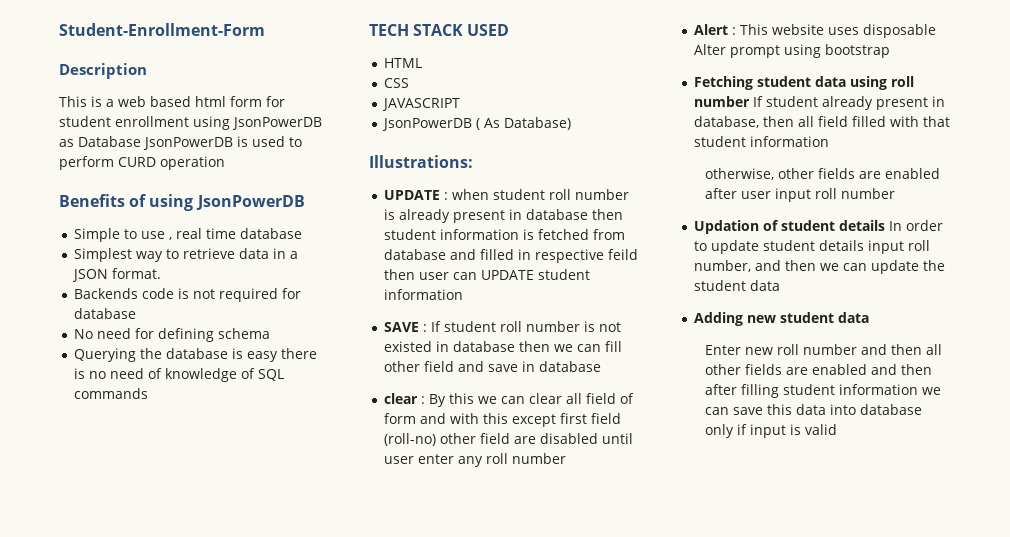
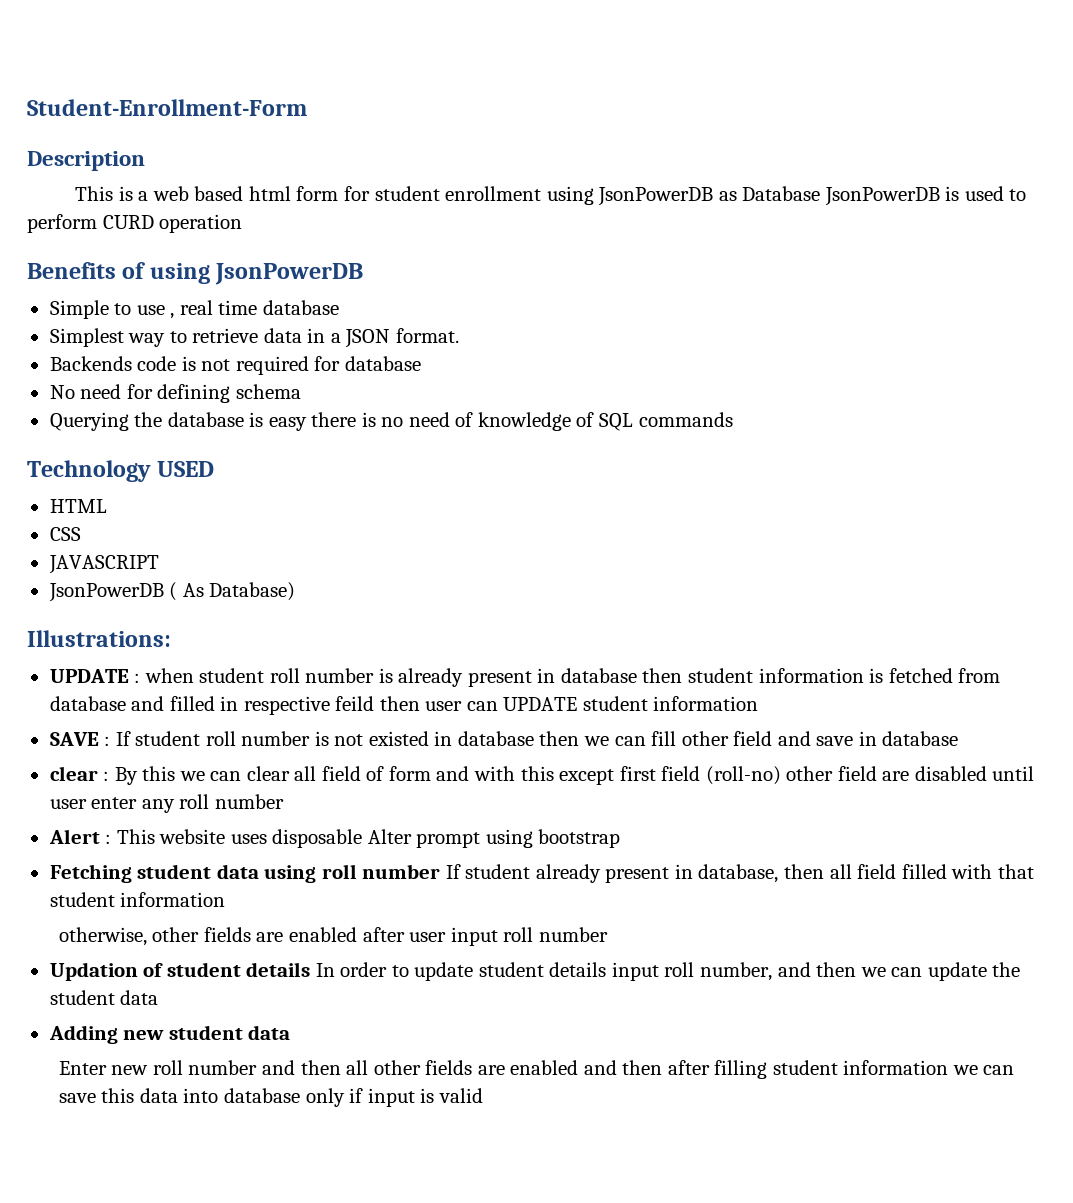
- TECH STACK USED
+ Technology USED

